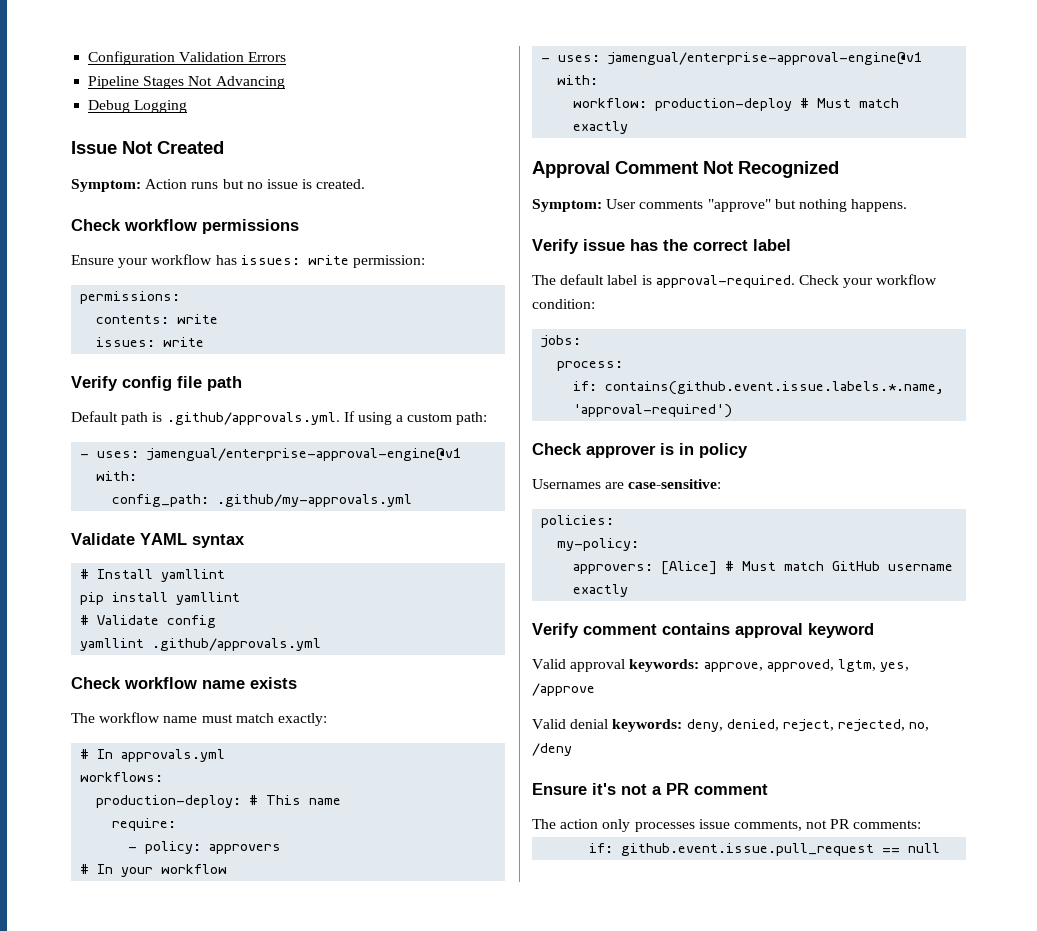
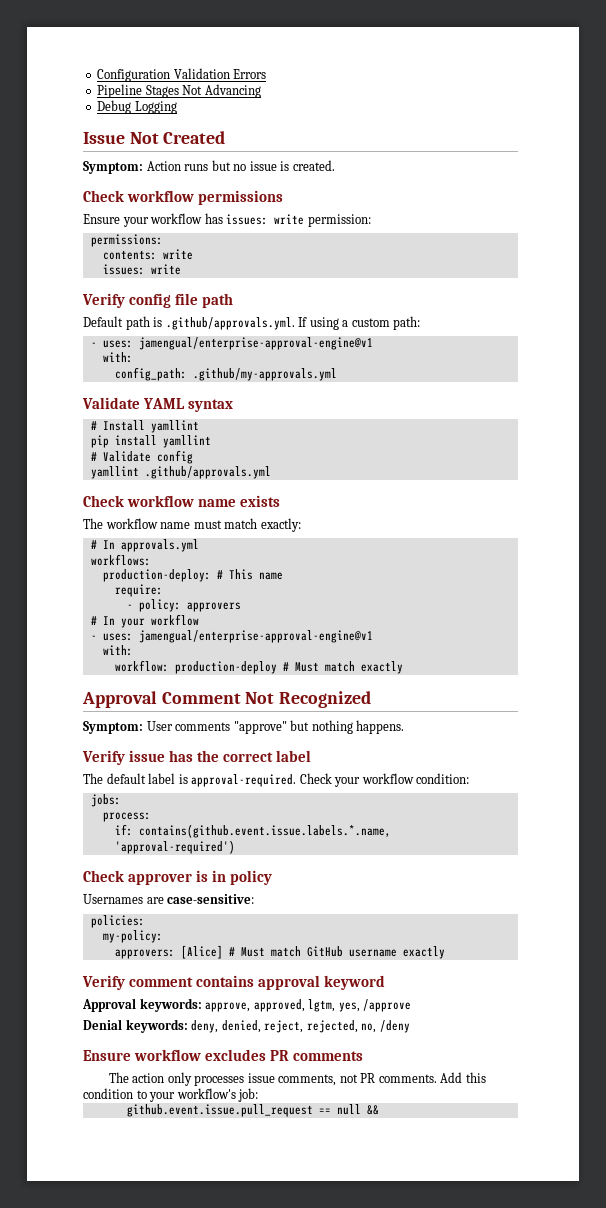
- Valid approval keywords: approve, approved, lgtm, yes, /approve
+ Approval keywords: approve, approved, lgtm, yes, /approve
- Valid denial keywords: deny, denied, reject, rejected, no, /deny
+ Denial keywords: deny, denied, reject, rejected, no, /deny
- Ensure it's not a PR comment
+ Ensure workflow excludes PR comments
- The action only processes issue comments, not PR comments:
- if: github.event.issue.pull_request == null
+ The action only processes issue comments, not PR comments. Add this condition to your workflow's job:
+ github.event.issue.pull_request == null &&

